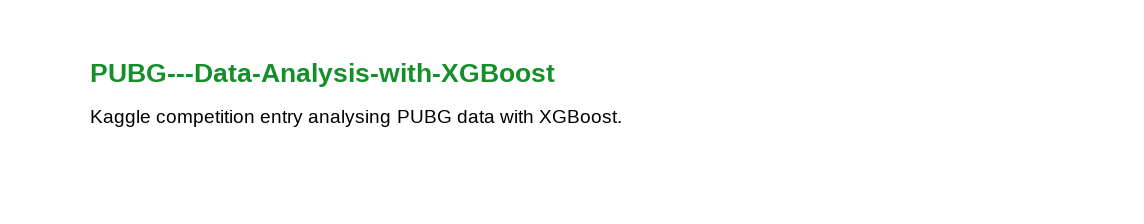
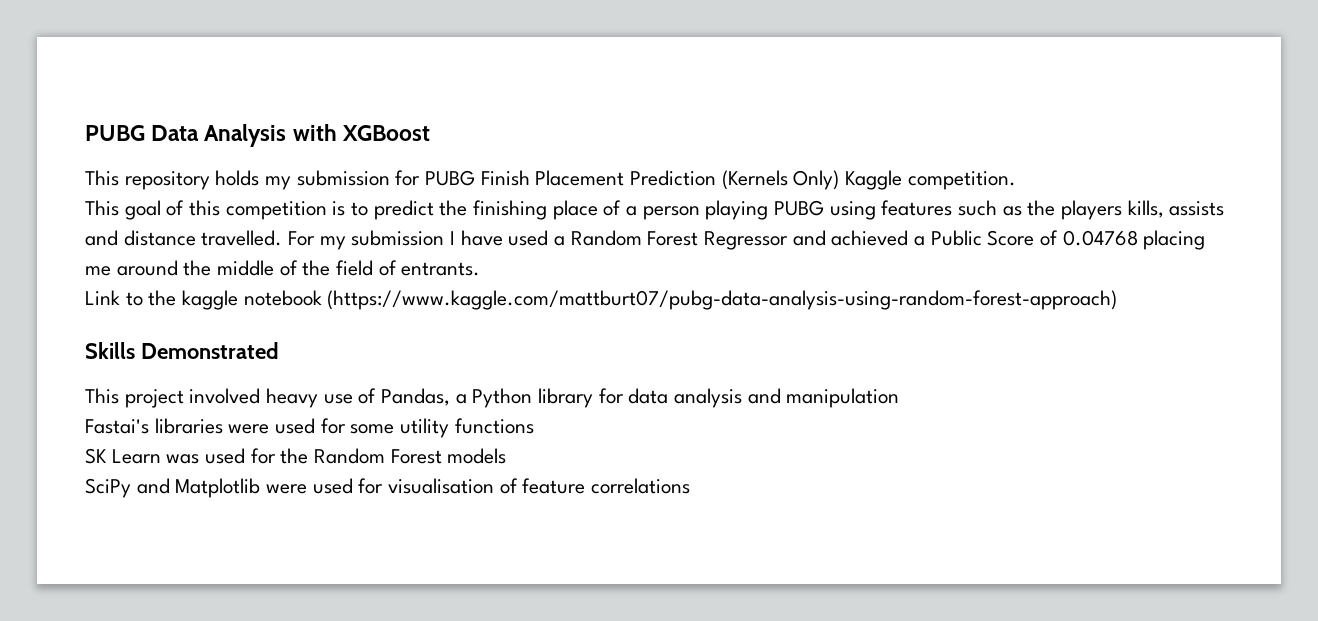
- PUBG---Data-Analysis-with-XGBoost
- Kaggle competition entry analysing PUBG data with XGBoost.
+ PUBG Data Analysis with XGBoost
+ This repository holds my submission for PUBG Finish Placement Prediction (Kernels Only) Kaggle competition.
+ This goal of this competition is to predict the finishing place of a person playing PUBG using features such as the players kills, assists and distance travelled. For my submission I have used a Random Forest Regressor and achieved a Public Score of 0.04768 placing me around the middle of the field of entrants.
+ Link to the kaggle notebook (https://www.kaggle.com/mattburt07/pubg-data-analysis-using-random-forest-approach)
+ Skills Demonstrated
+ This project involved heavy use of Pandas, a Python library for data analysis and manipulation
+ Fastai's libraries were used for some utility functions
+ SK Learn was used for the Random Forest models
+ SciPy and Matplotlib were used for visualisation of feature correlations

